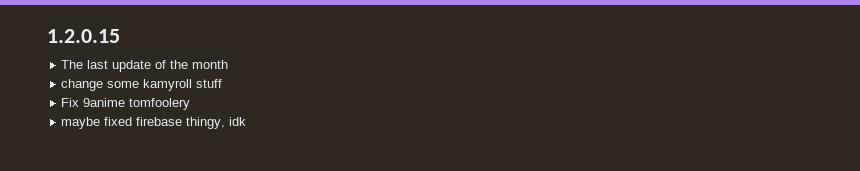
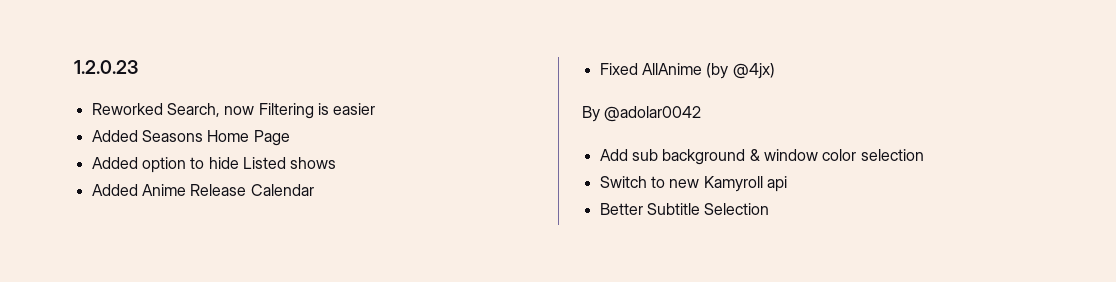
- 1.2.0.15
- The last update of the month
- change some kamyroll stuff
- Fix 9anime tomfoolery
- maybe fixed firebase thingy, idk
+ 1.2.0.23
+ Reworked Search, now Filtering is easier
+ Added Seasons Home Page
+ Added option to hide Listed shows
+ Added Anime Release Calendar
+ Fixed AllAnime (by @4jx)
+ By @adolar0042
+ Add sub background & window color selection
+ Switch to new Kamyroll api
+ Better Subtitle Selection

